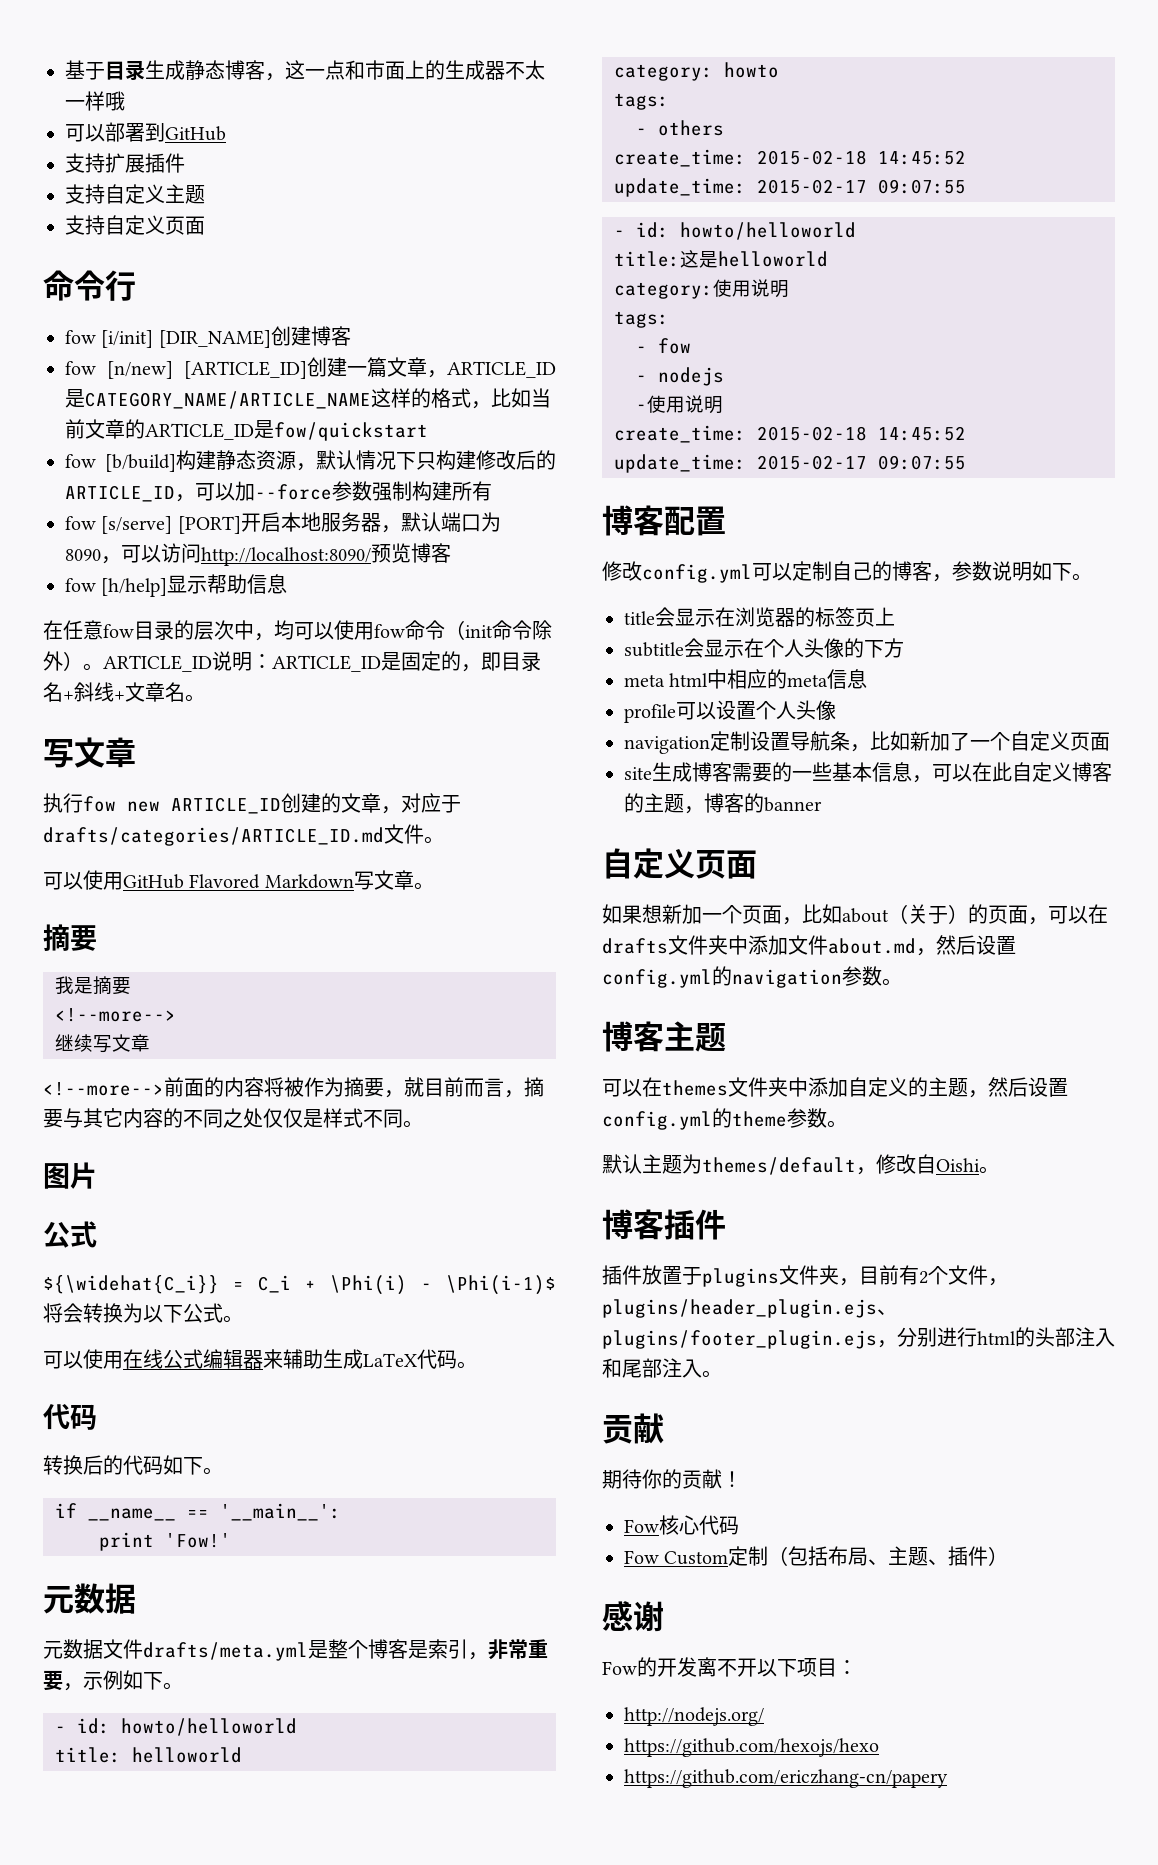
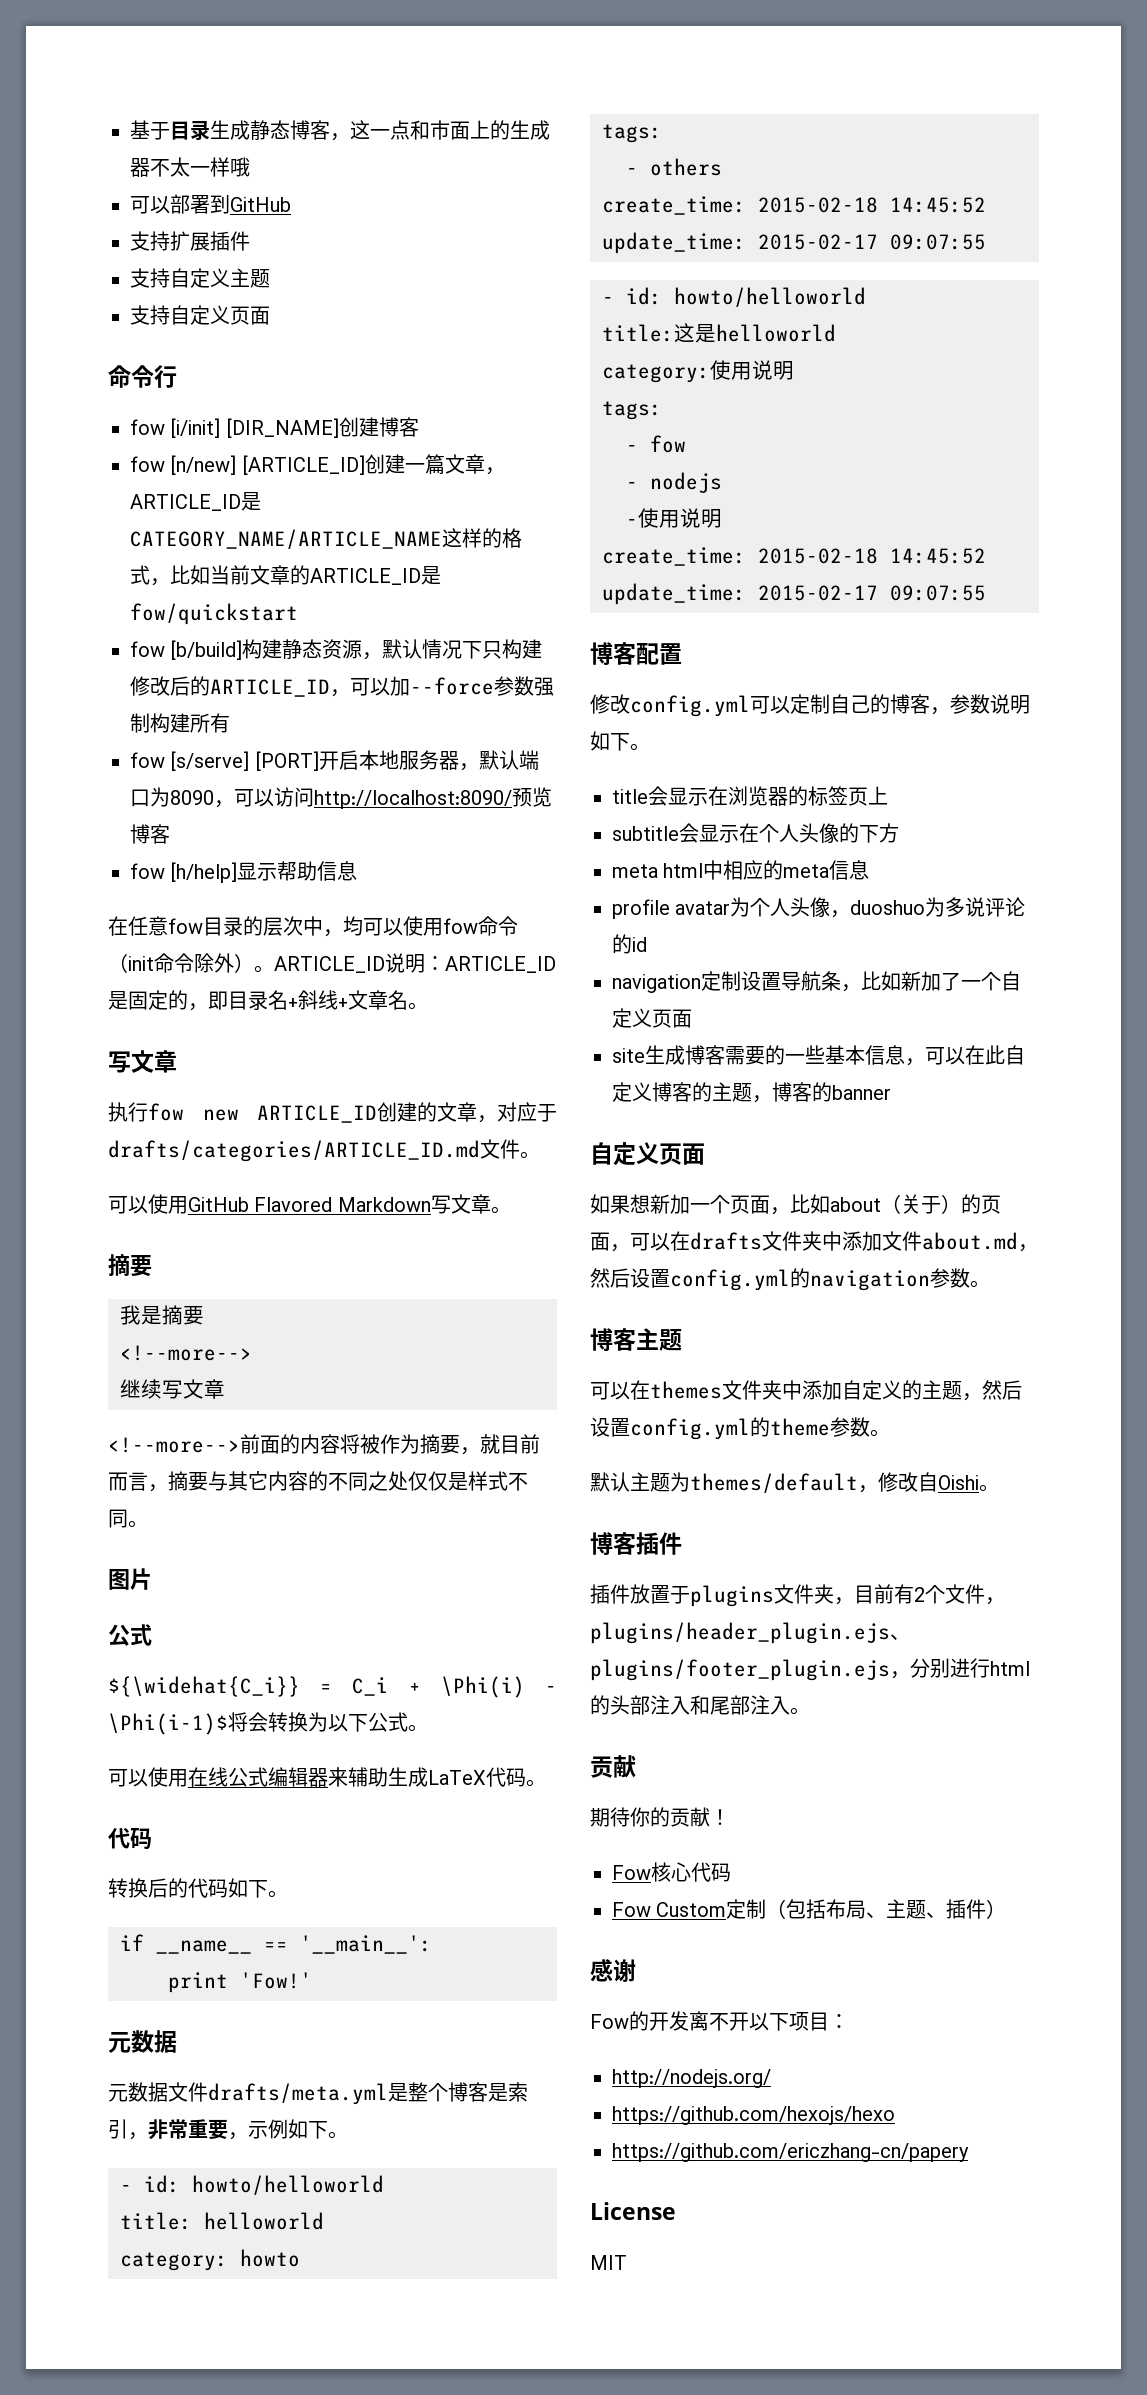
- profile可以设置个人头像
+ profile avatar为个人头像，duoshuo为多说评论的id
+ License
+ MIT

